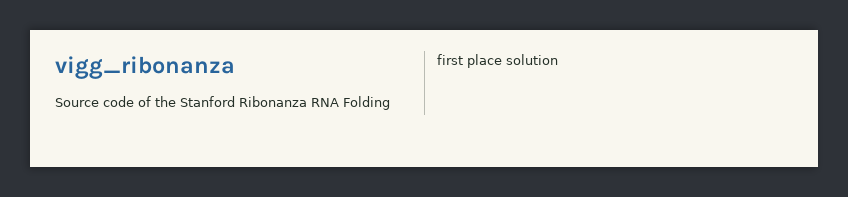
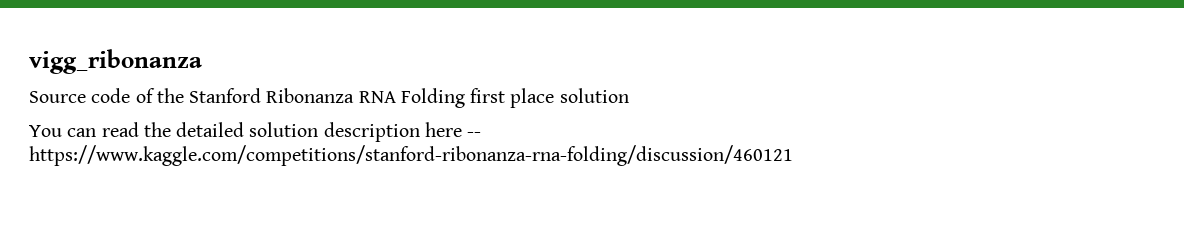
+ You can read the detailed solution description here -- https://www.kaggle.com/competitions/stanford-ribonanza-rna-folding/discussion/460121

